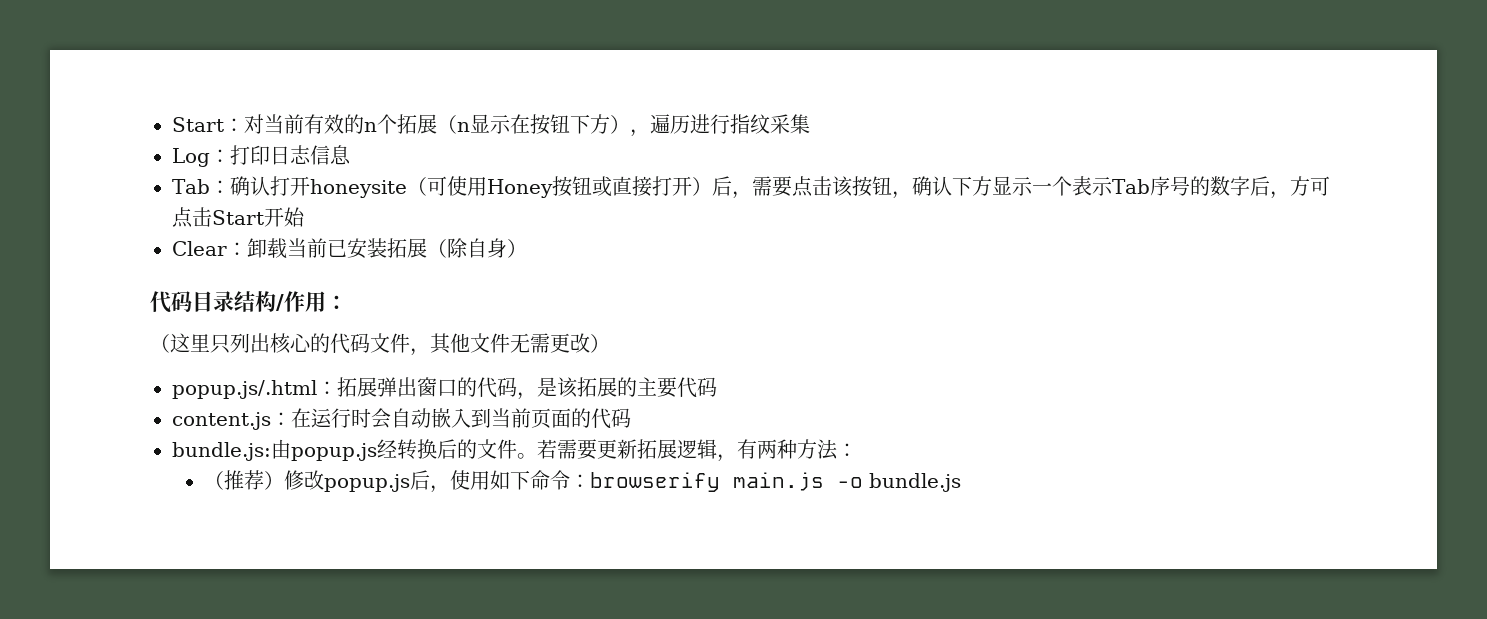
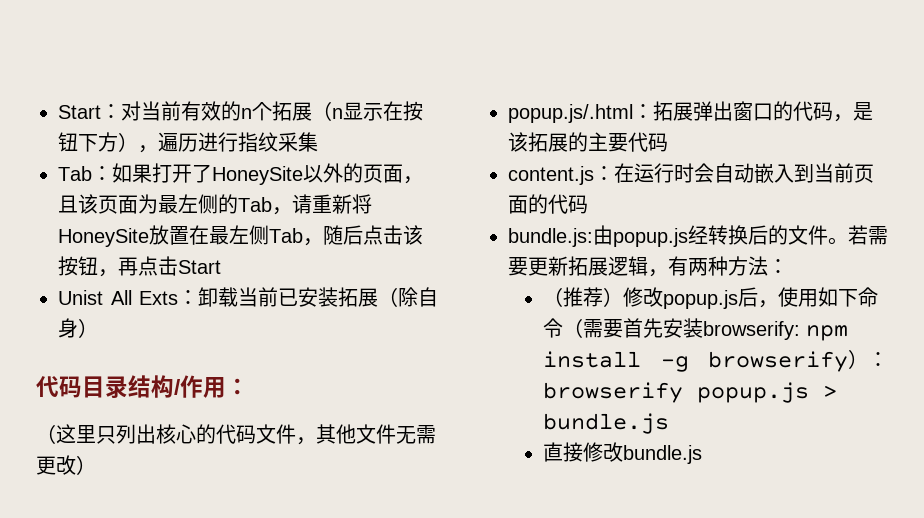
- Log：打印日志信息
- Tab：确认打开honeysite（可使用Honey按钮或直接打开）后，需要点击该按钮，确认下方显示一个表示Tab序号的数字后，方可点击Start开始
- Clear：卸载当前已安装拓展（除自身）
+ Tab：如果打开了HoneySite以外的页面，且该页面为最左侧的Tab，请重新将HoneySite放置在最左侧Tab，随后点击该按钮，再点击Start
+ Unist All Exts：卸载当前已安装拓展（除自身）
- （推荐）修改popup.js后，使用如下命令：browserify main.js -o bundle.js
+ （推荐）修改popup.js后，使用如下命令（需要首先安装browserify: npm install -g browserify）：browserify popup.js > bundle.js
+ 直接修改bundle.js

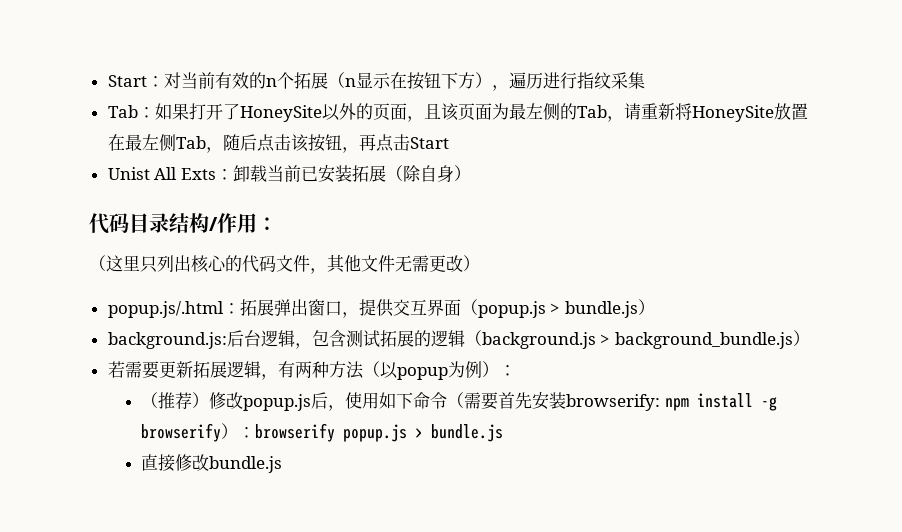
- popup.js/.html：拓展弹出窗口的代码，是该拓展的主要代码
- content.js：在运行时会自动嵌入到当前页面的代码
- bundle.js:由popup.js经转换后的文件。若需要更新拓展逻辑，有两种方法：
+ popup.js/.html：拓展弹出窗口，提供交互界面（popup.js > bundle.js）
+ background.js:后台逻辑，包含测试拓展的逻辑（background.js > background_bundle.js）
+ 若需要更新拓展逻辑，有两种方法（以popup为例）：

